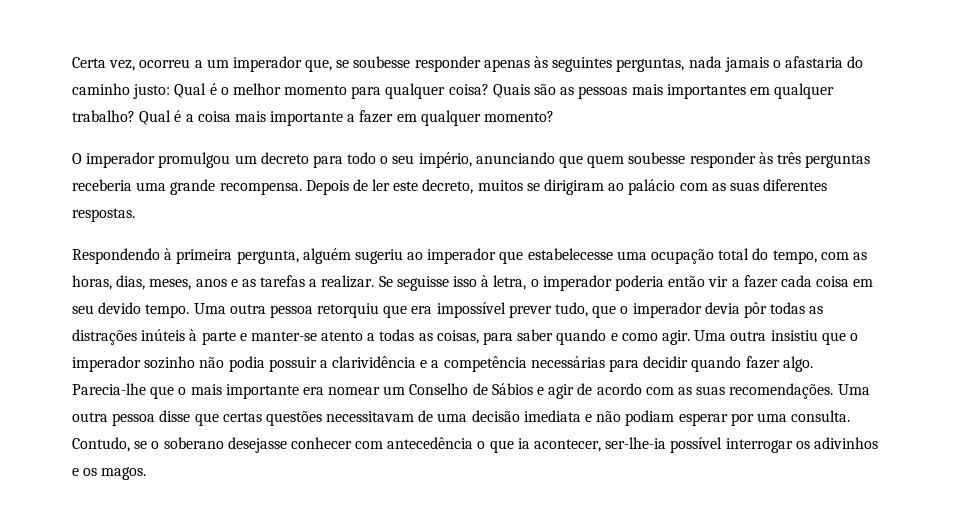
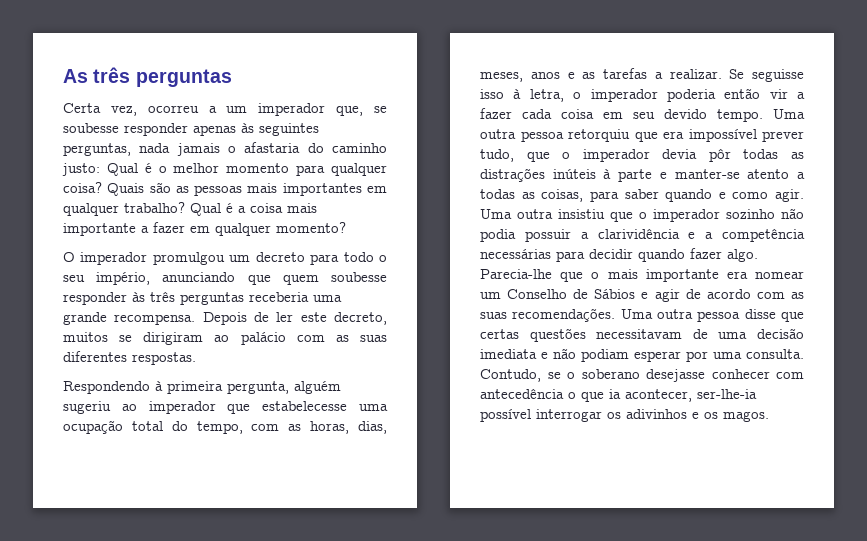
+ As três perguntas

